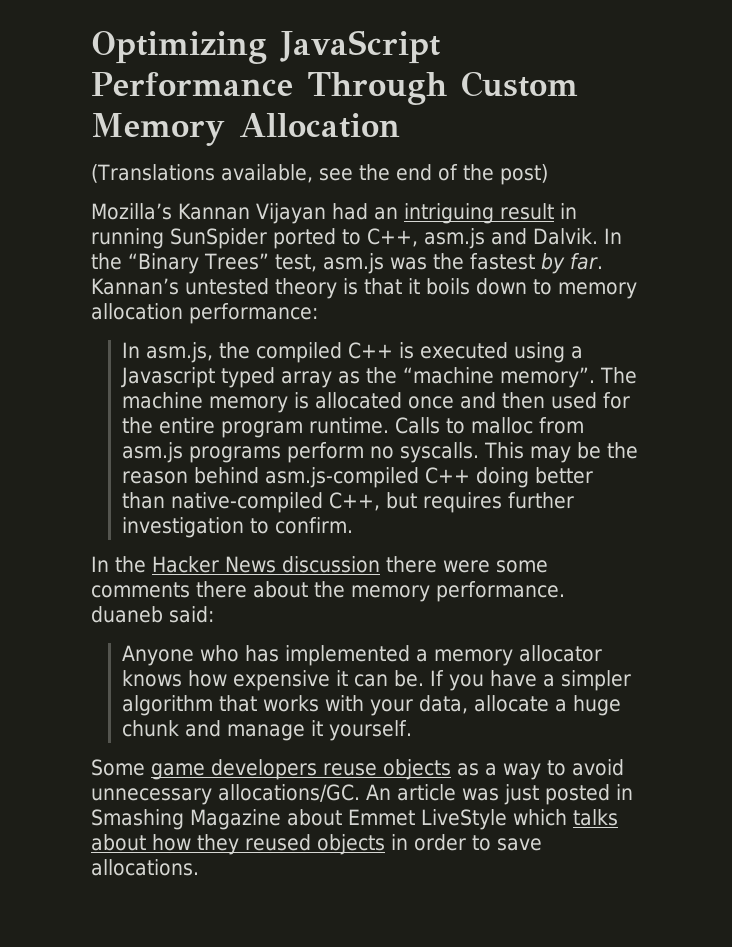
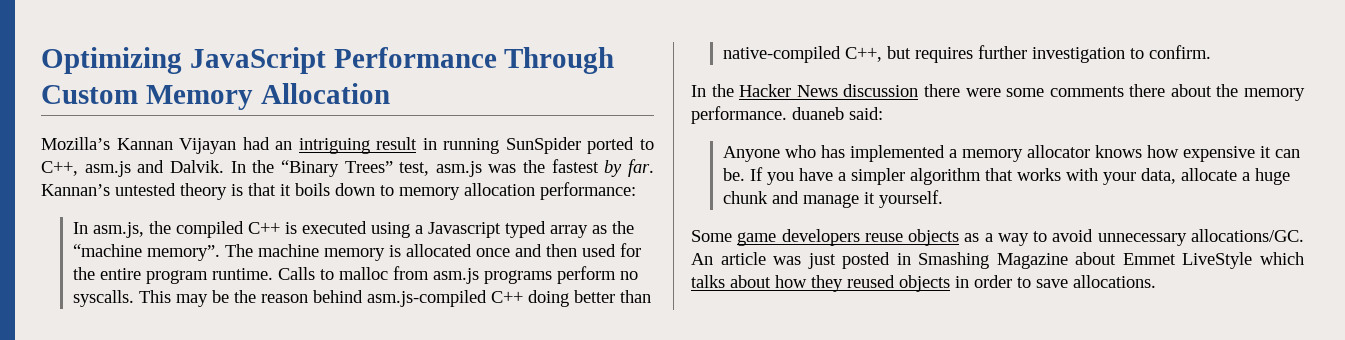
- (Translations available, see the end of the post)

